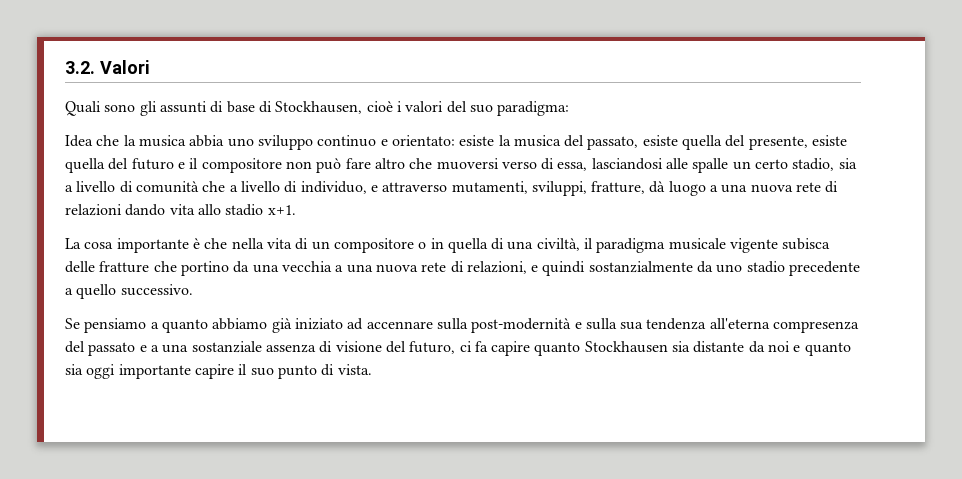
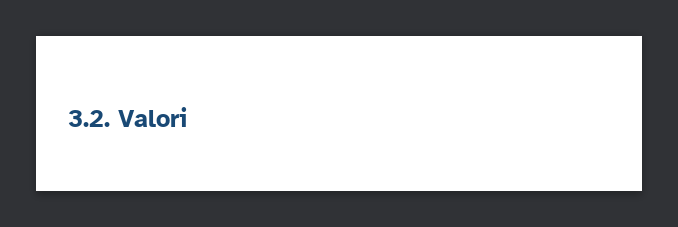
- Quali sono gli assunti di base di Stockhausen, cioè i valori del suo paradigma:
- Idea che la musica abbia uno sviluppo continuo e orientato: esiste la musica del passato, esiste quella del presente, esiste quella del futuro e il compositore non può fare altro che muoversi verso di essa, lasciandosi alle spalle un certo stadio, sia a livello di comunità che a livello di individuo, e attraverso mutamenti, sviluppi, fratture, dà luogo a una nuova rete di relazioni dando vita allo stadio x+1.
- La cosa importante è che nella vita di un compositore o in quella di una civiltà, il paradigma musicale vigente subisca delle fratture che portino da una vecchia a una nuova rete di relazioni, e quindi sostanzialmente da uno stadio precedente a quello successivo.
- Se pensiamo a quanto abbiamo già iniziato ad accennare sulla post-modernità e sulla sua tendenza all'eterna compresenza del passato e a una sostanziale assenza di visione del futuro, ci fa capire quanto Stockhausen sia distante da noi e quanto sia oggi importante capire il suo punto di vista.

